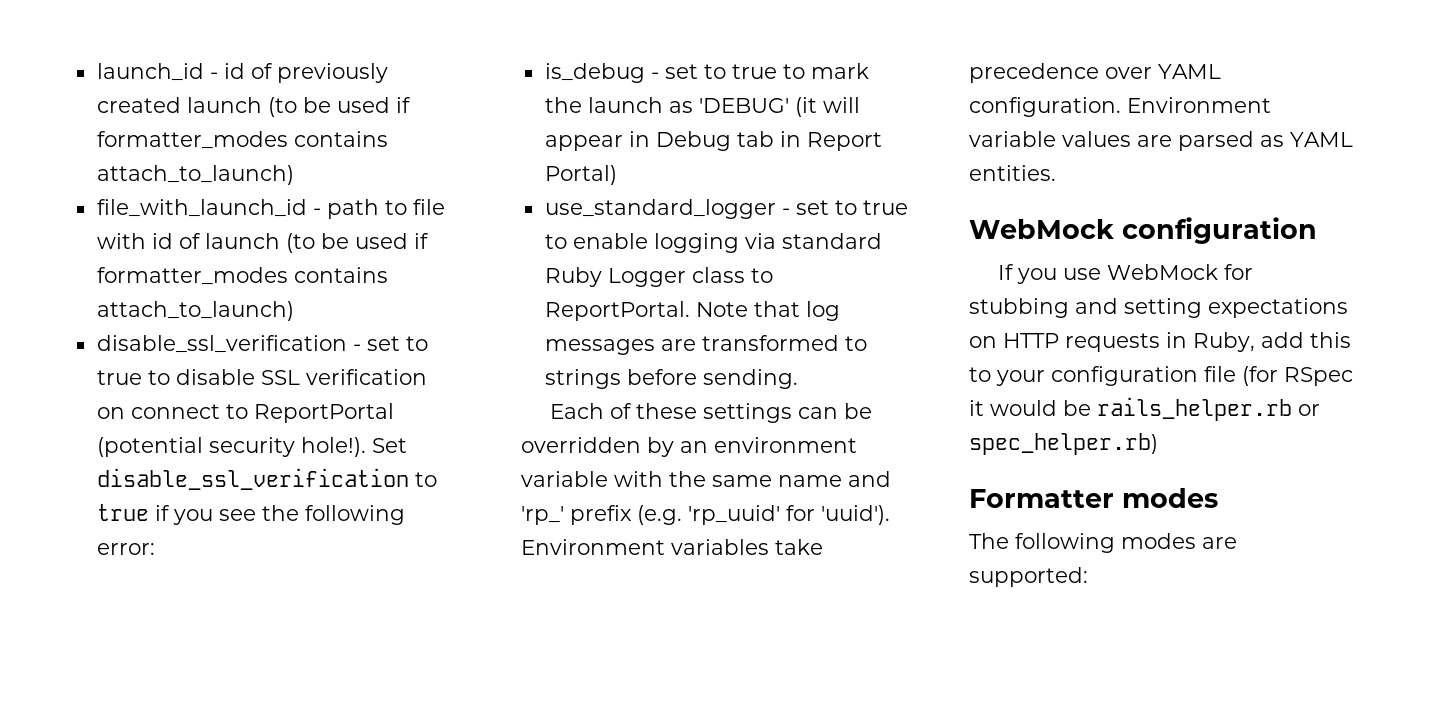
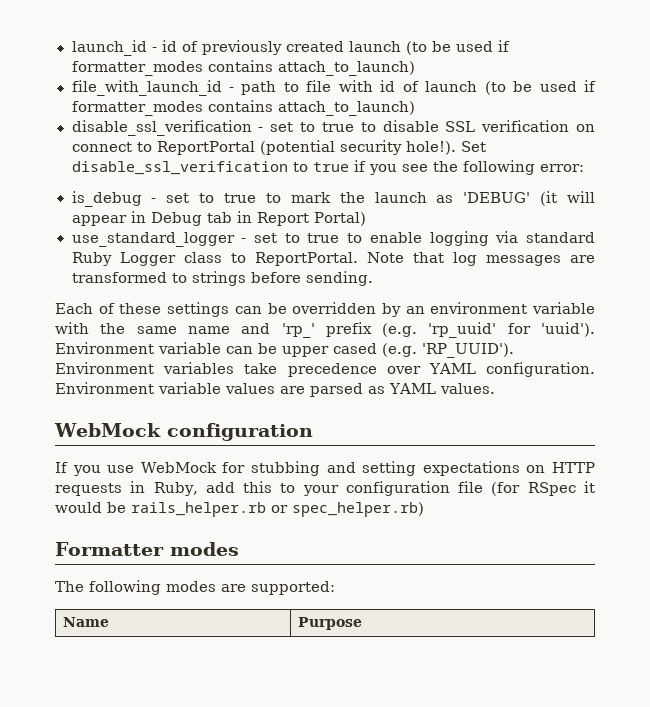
- Environment variables take precedence over YAML configuration.
+ Environment variable can be upper cased (e.g. 'RP_UUID'). Environment variables take precedence over YAML configuration.
- Environment variable values are parsed as YAML entities.
+ Environment variable values are parsed as YAML values.
+ Name | Purpose

